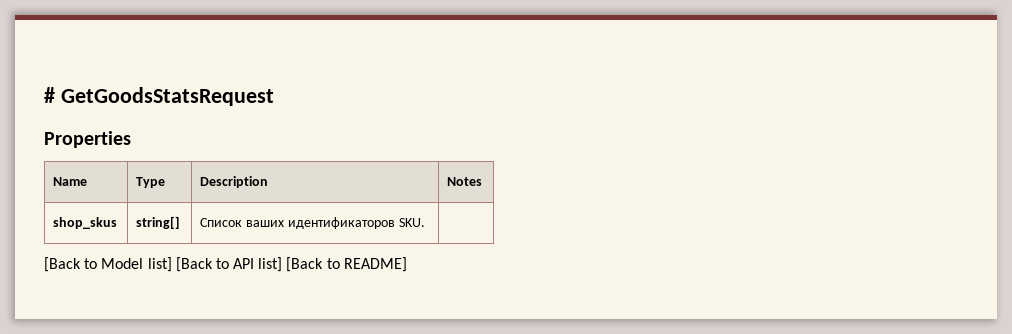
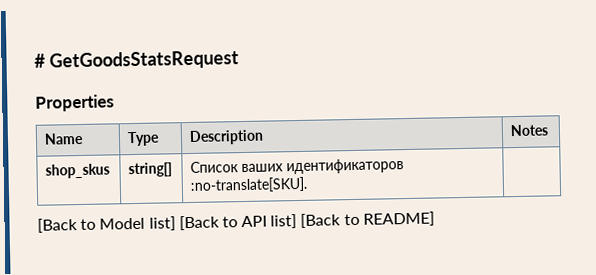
- shop_skus | string[] | Список ваших идентификаторов SKU. |
+ shop_skus | string[] | Список ваших идентификаторов :no-translate[SKU]. |

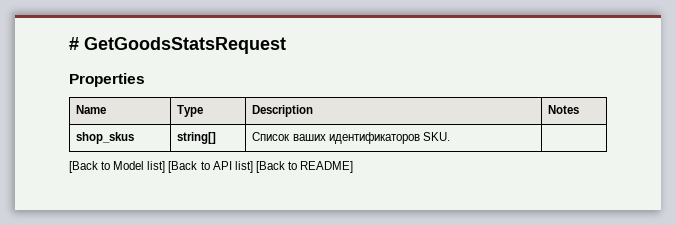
- shop_skus | string[] | Список ваших идентификаторов :no-translate[SKU]. |
+ shop_skus | string[] | Список ваших идентификаторов SKU. |

